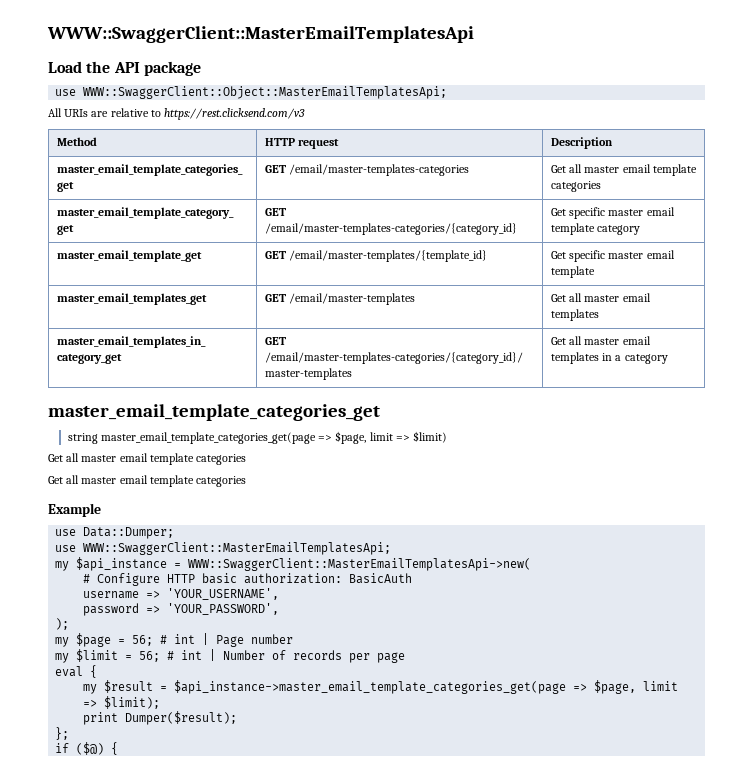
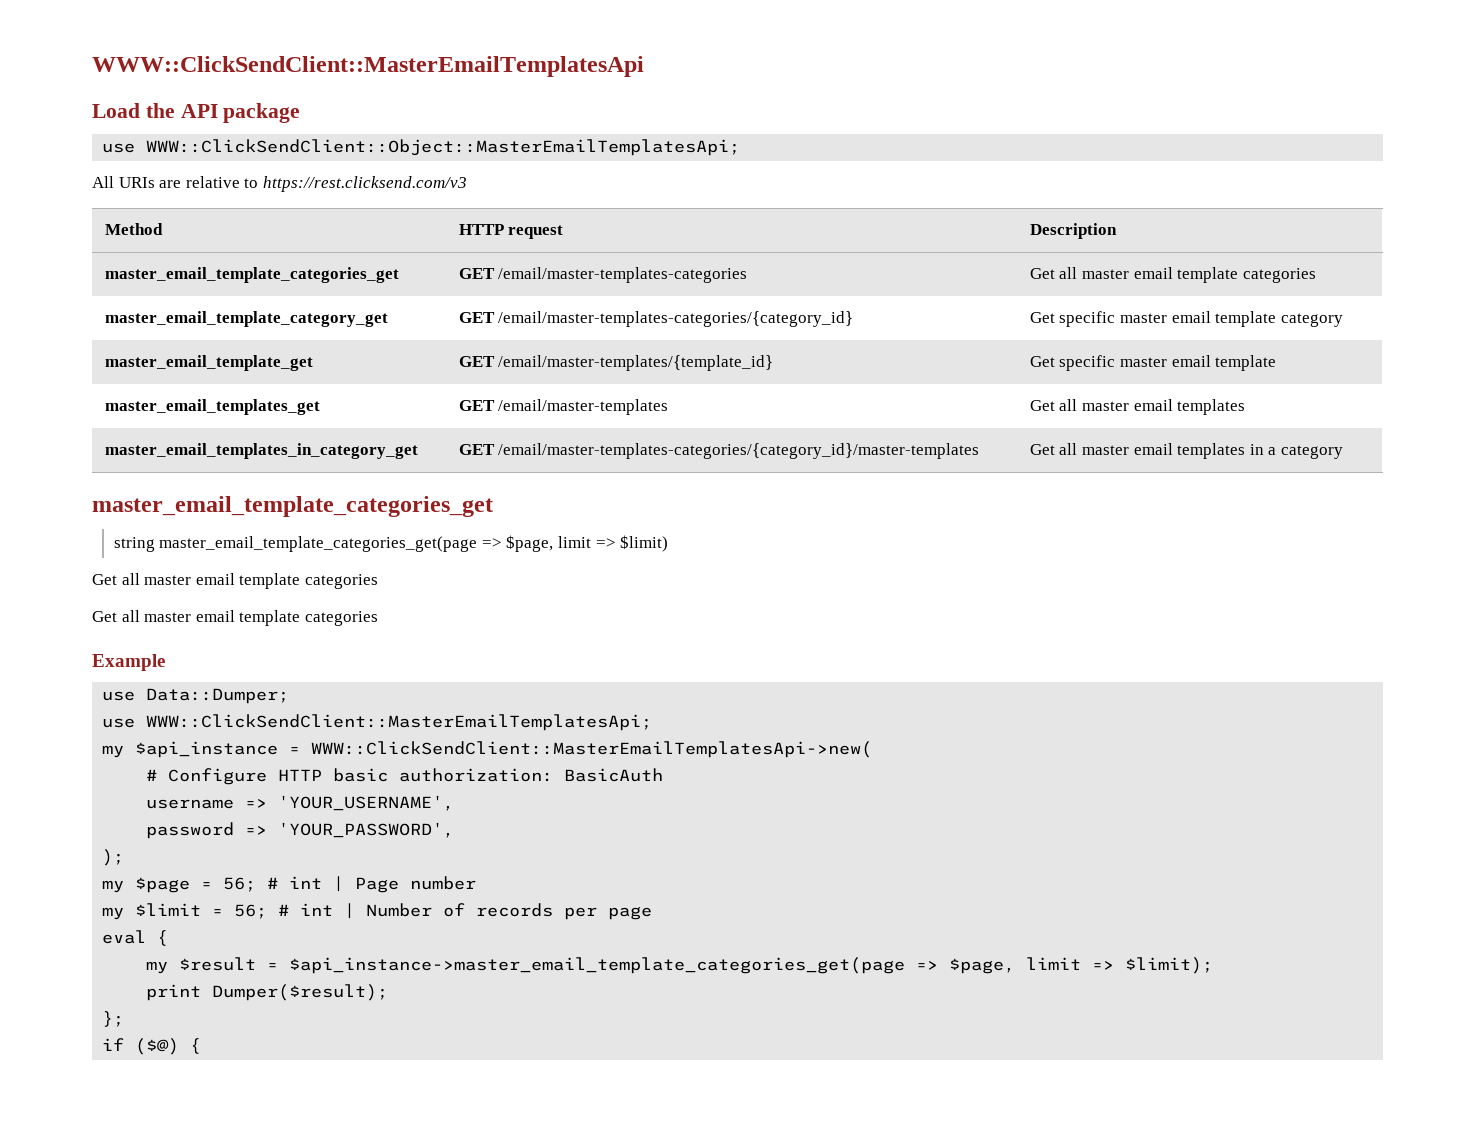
- WWW::SwaggerClient::MasterEmailTemplatesApi
+ WWW::ClickSendClient::MasterEmailTemplatesApi
- use WWW::SwaggerClient::Object::MasterEmailTemplatesApi;
+ use WWW::ClickSendClient::Object::MasterEmailTemplatesApi;
- use WWW::SwaggerClient::MasterEmailTemplatesApi;
+ use WWW::ClickSendClient::MasterEmailTemplatesApi;
- my $api_instance = WWW::SwaggerClient::MasterEmailTemplatesApi->new(
+ my $api_instance = WWW::ClickSendClient::MasterEmailTemplatesApi->new(

